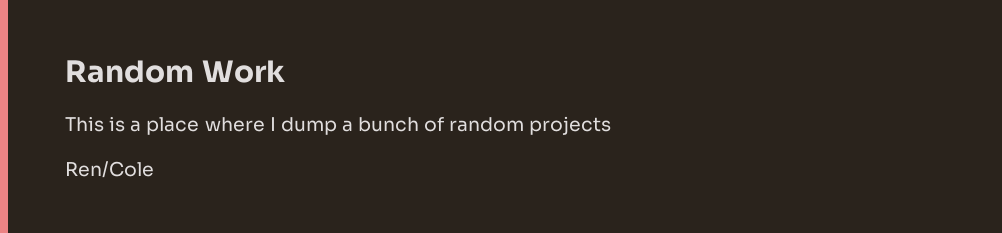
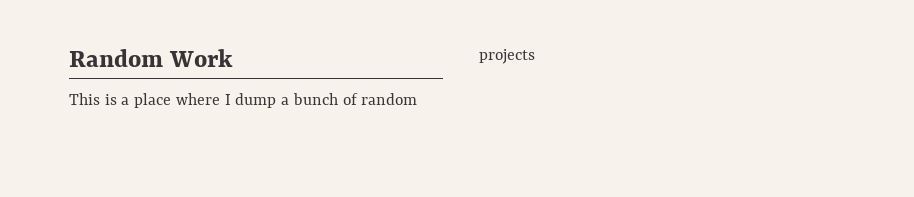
- Ren/Cole

